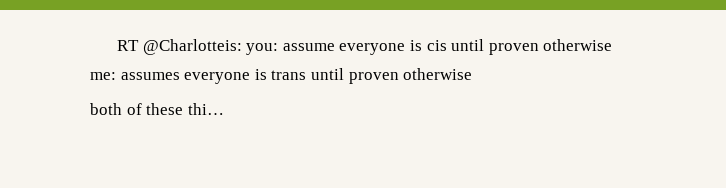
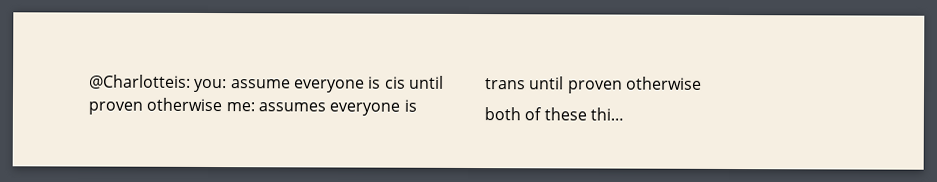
- RT @Charlotteis: you: assume everyone is cis until proven otherwise me: assumes everyone is trans until proven otherwise
+ @Charlotteis: you: assume everyone is cis until proven otherwise me: assumes everyone is trans until proven otherwise

